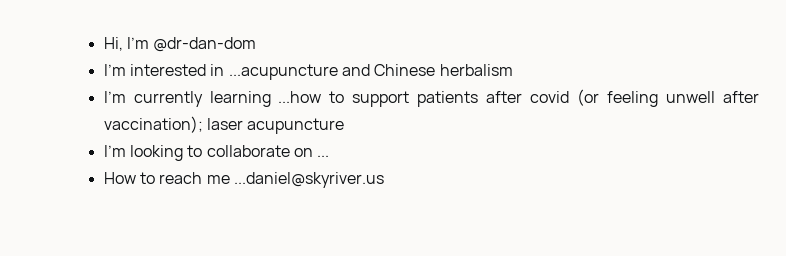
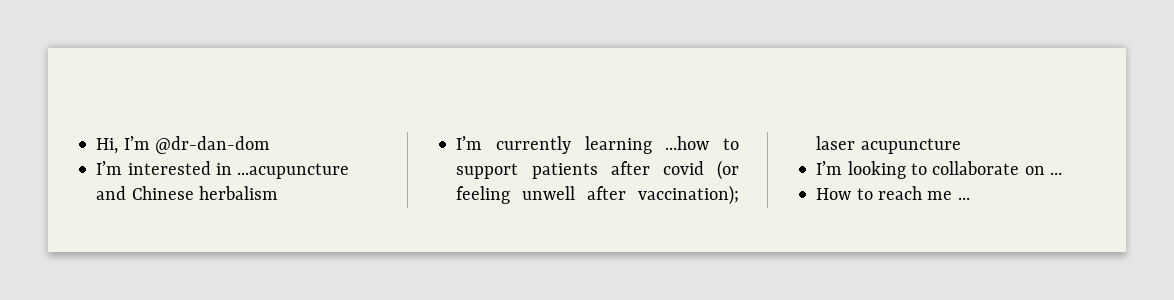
- How to reach me ...daniel@skyriver.us
+ How to reach me ...

